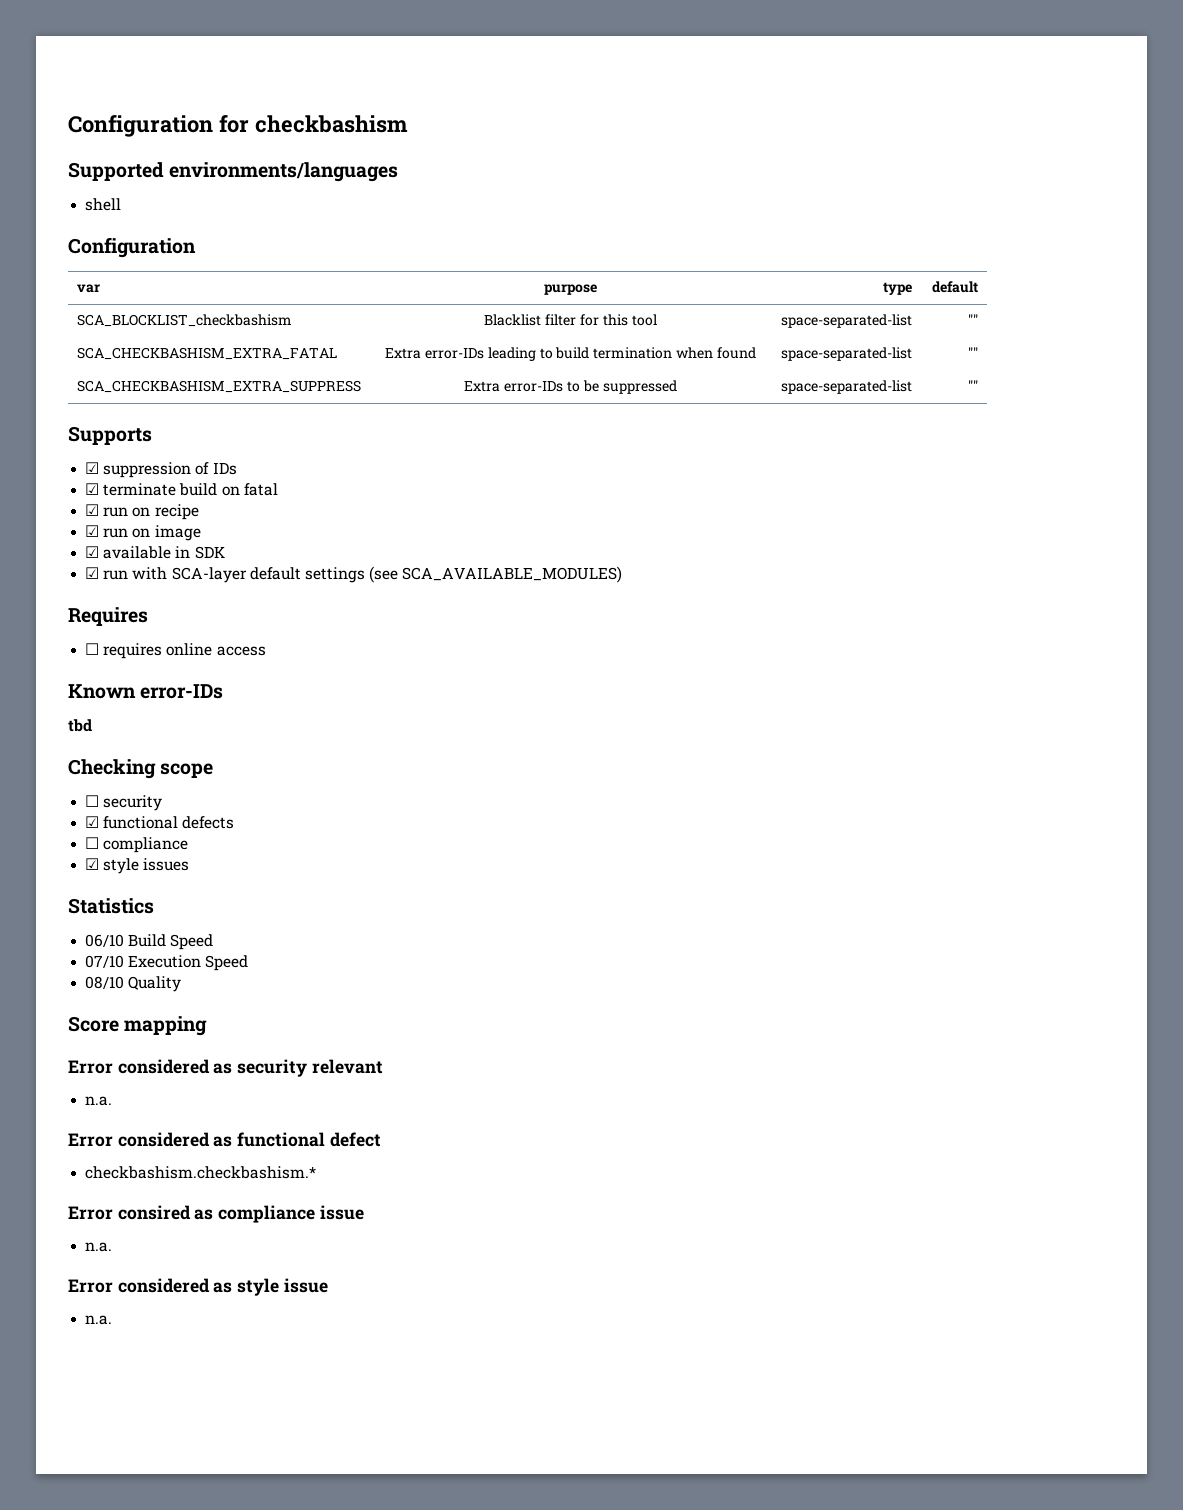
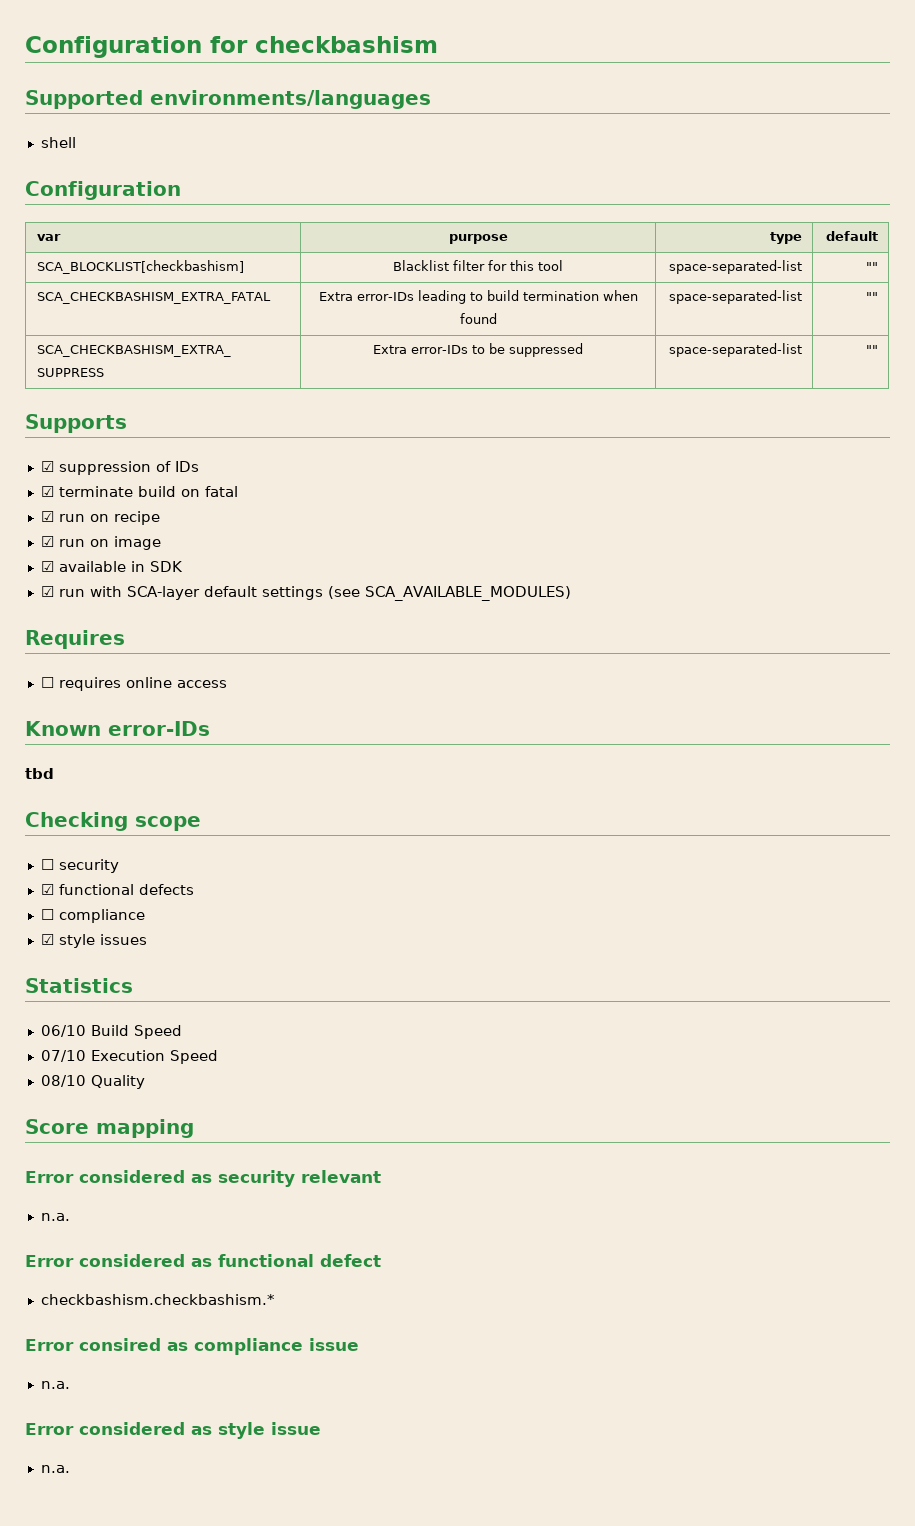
- SCA_BLOCKLIST_checkbashism | Blacklist filter for this tool | space-separated-list | ""
+ SCA_BLOCKLIST[checkbashism] | Blacklist filter for this tool | space-separated-list | ""

